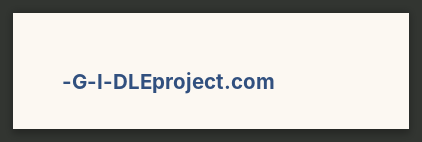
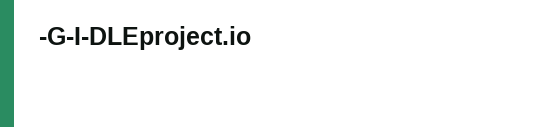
- -G-I-DLEproject.com
+ -G-I-DLEproject.io

